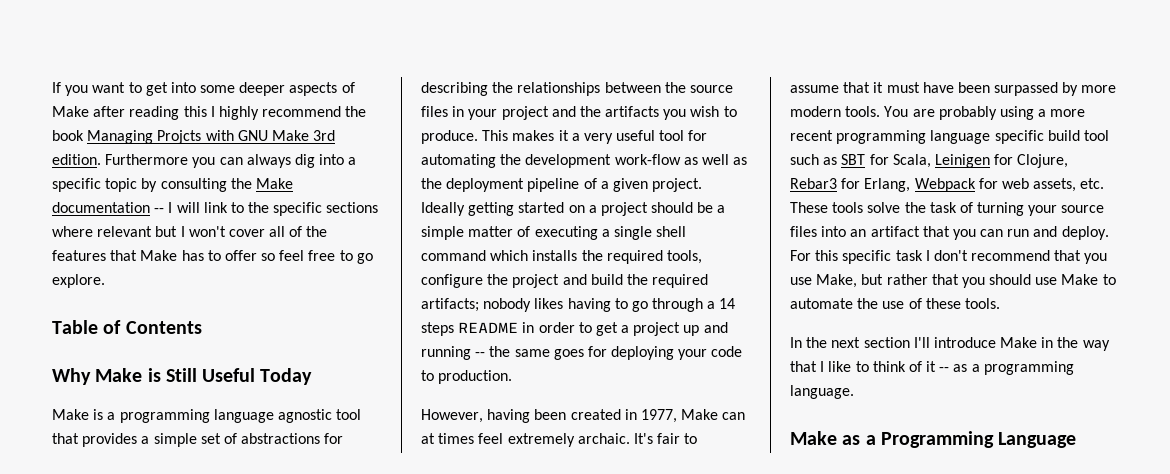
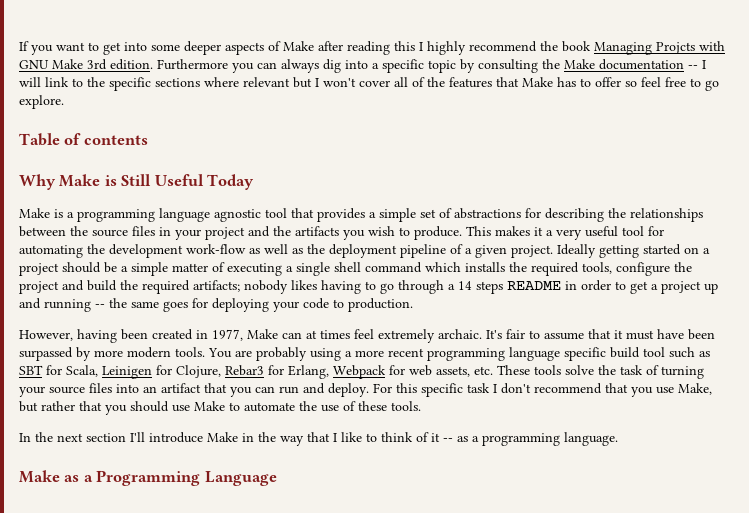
- Table of Contents
+ Table of contents

